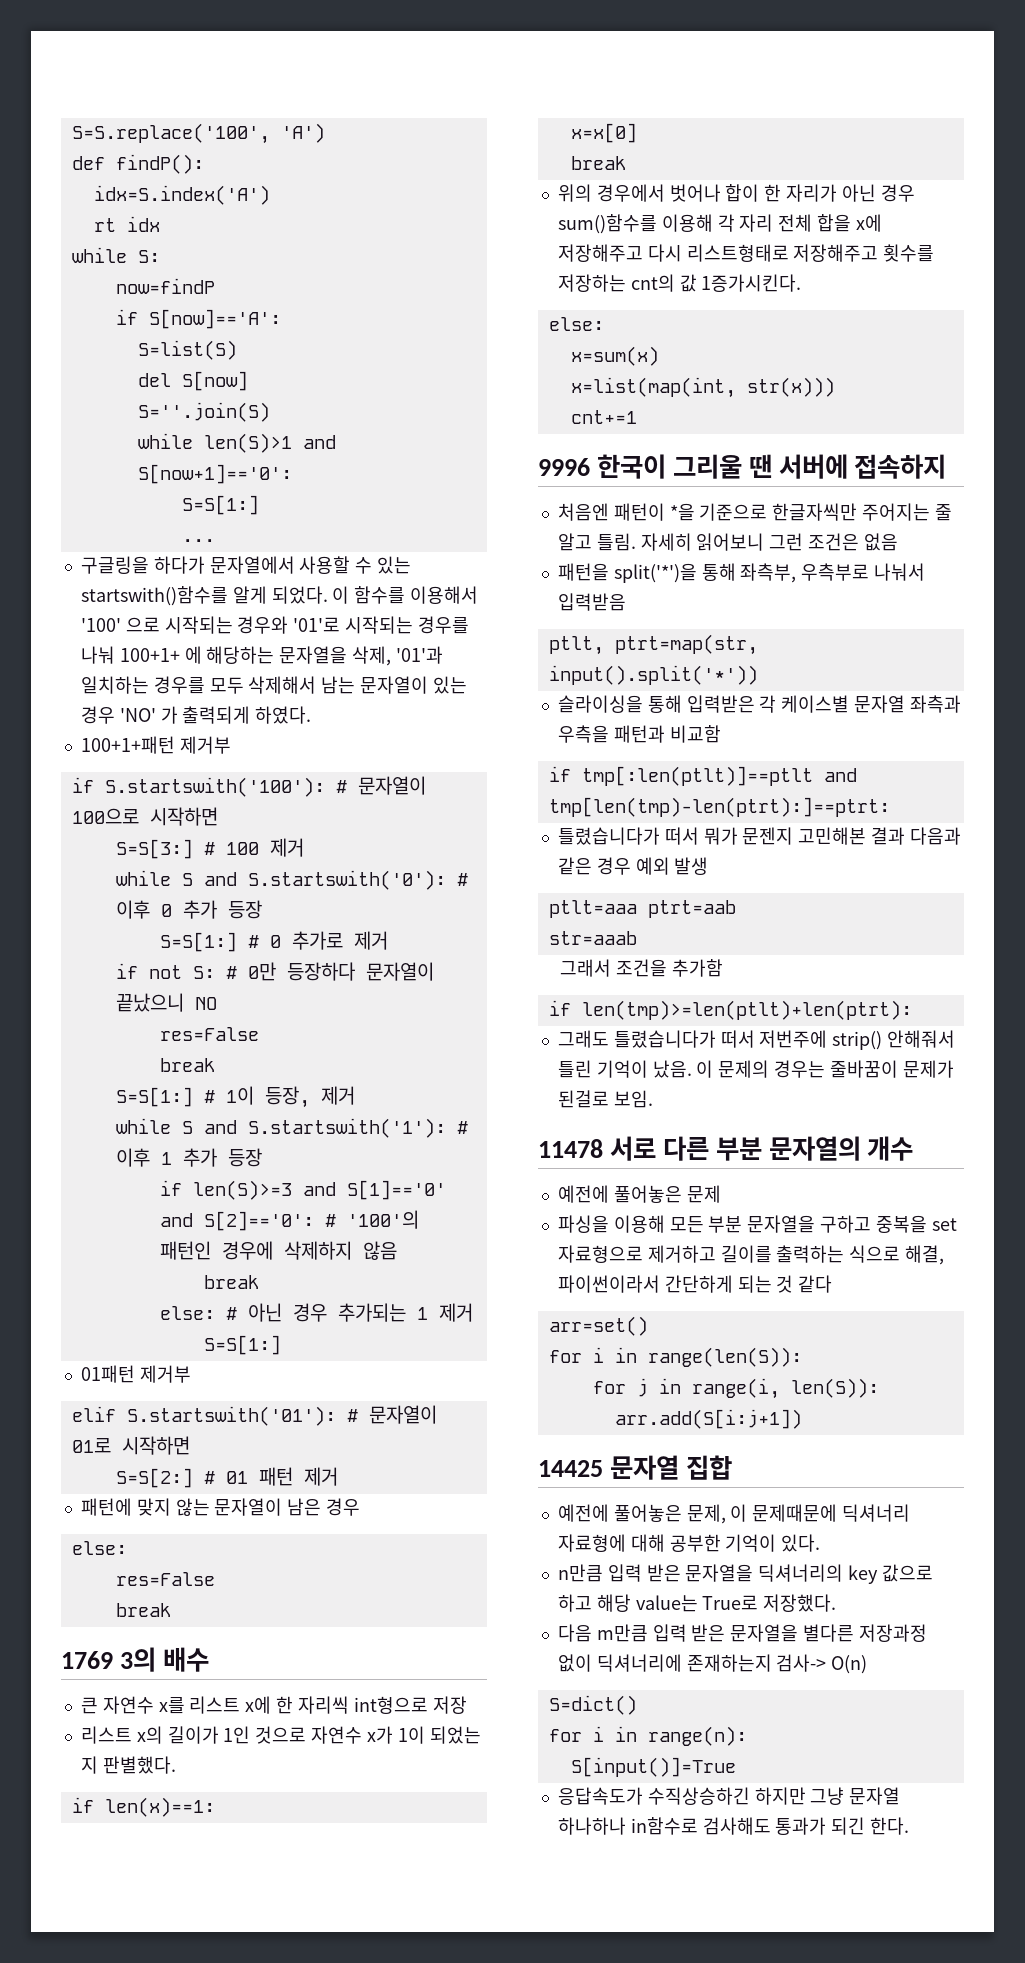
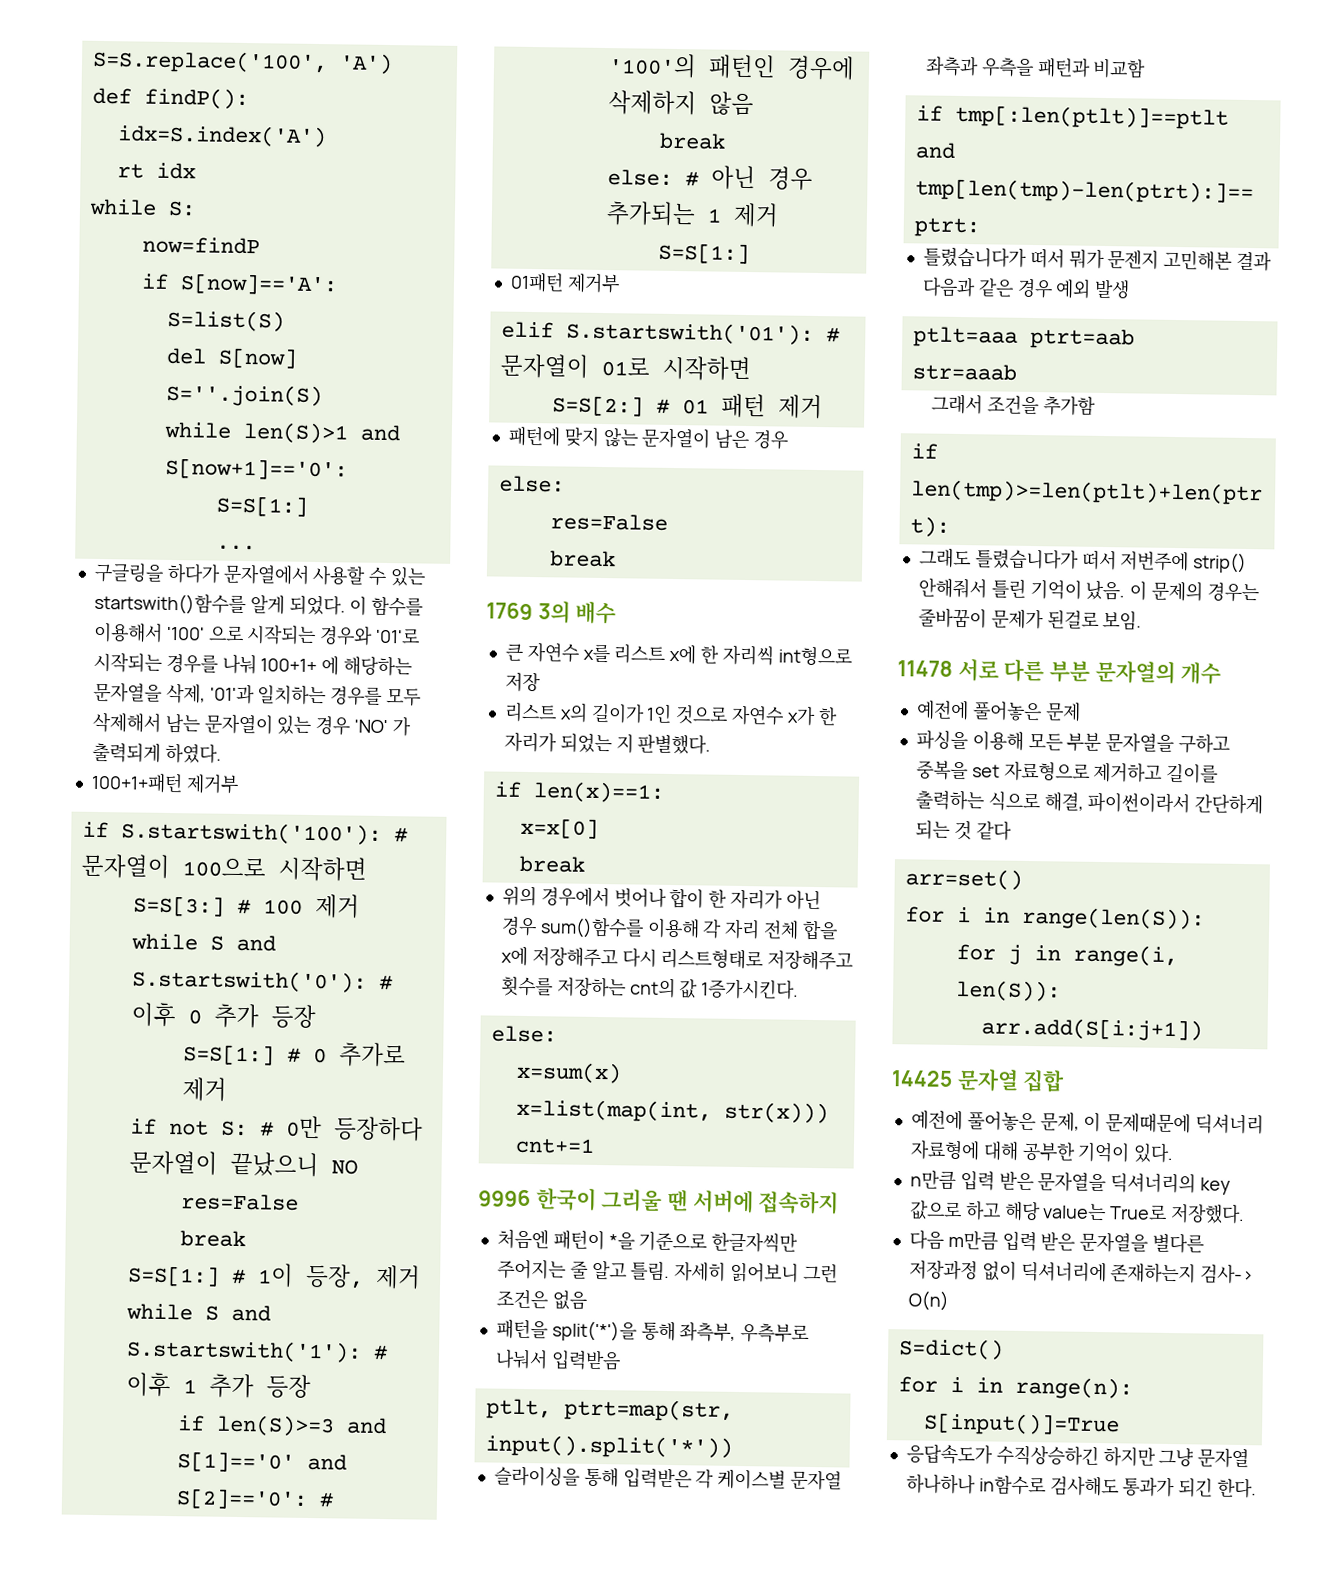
- 리스트 x의 길이가 1인 것으로 자연수 x가 1이 되었는 지 판별했다.
+ 리스트 x의 길이가 1인 것으로 자연수 x가 한 자리가 되었는 지 판별했다.

